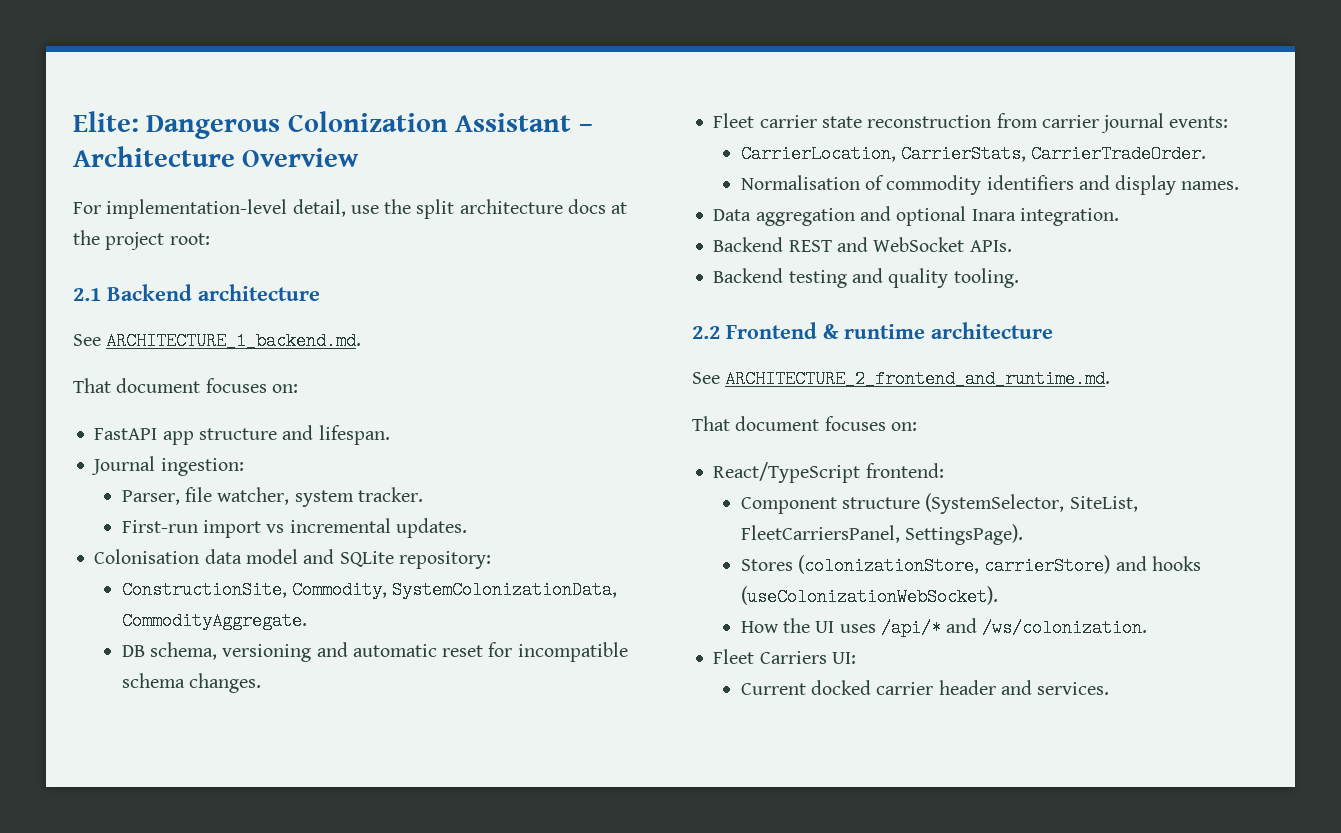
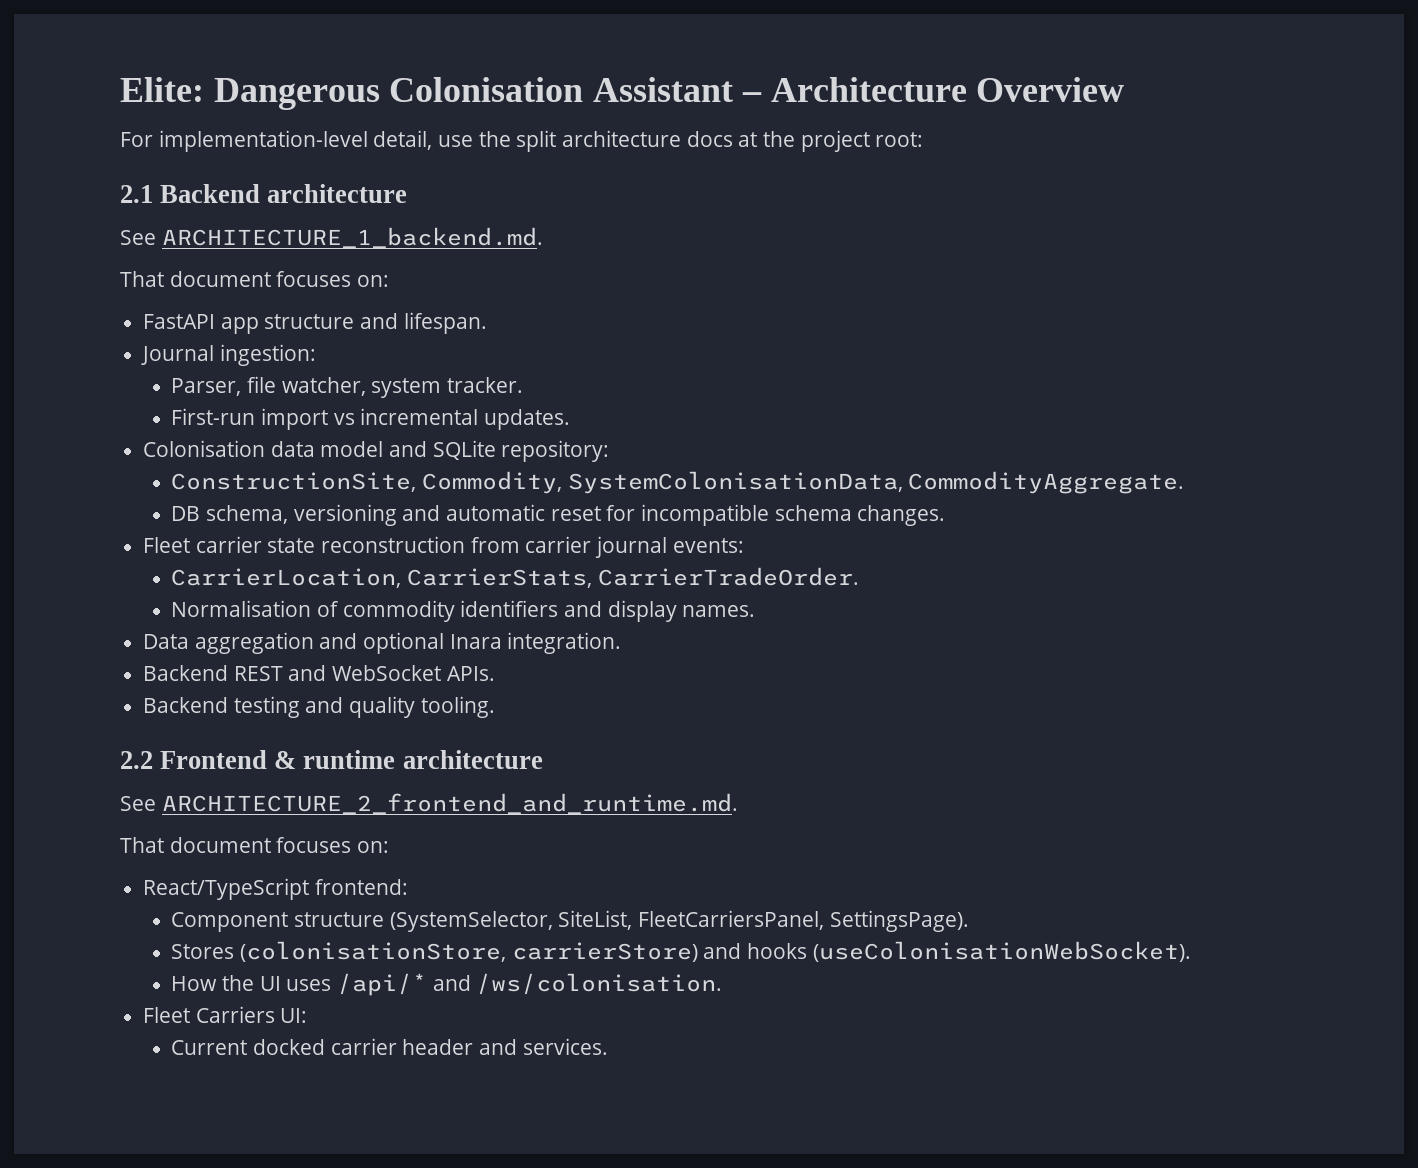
- Elite: Dangerous Colonization Assistant – Architecture Overview
+ Elite: Dangerous Colonisation Assistant – Architecture Overview
- ConstructionSite, Commodity, SystemColonizationData, CommodityAggregate.
+ ConstructionSite, Commodity, SystemColonisationData, CommodityAggregate.
- Stores (colonizationStore, carrierStore) and hooks (useColonizationWebSocket).
+ Stores (colonisationStore, carrierStore) and hooks (useColonisationWebSocket).
- How the UI uses /api/* and /ws/colonization.
+ How the UI uses /api/* and /ws/colonisation.

